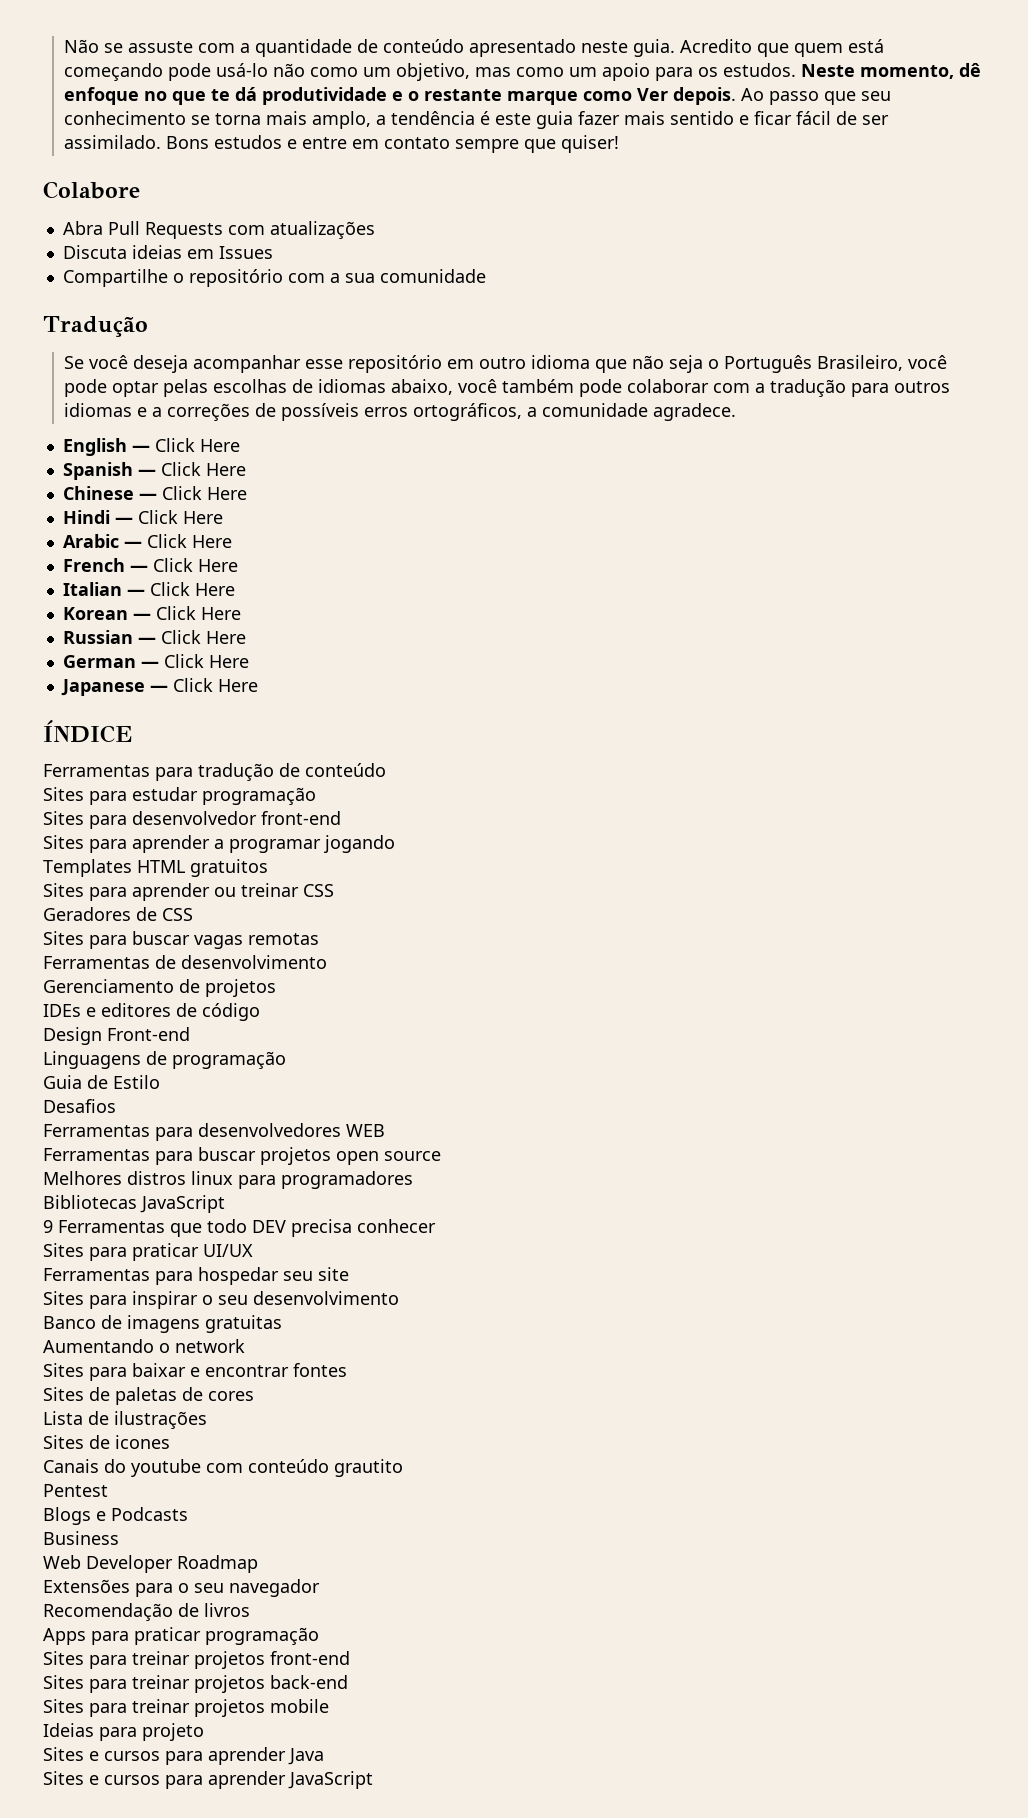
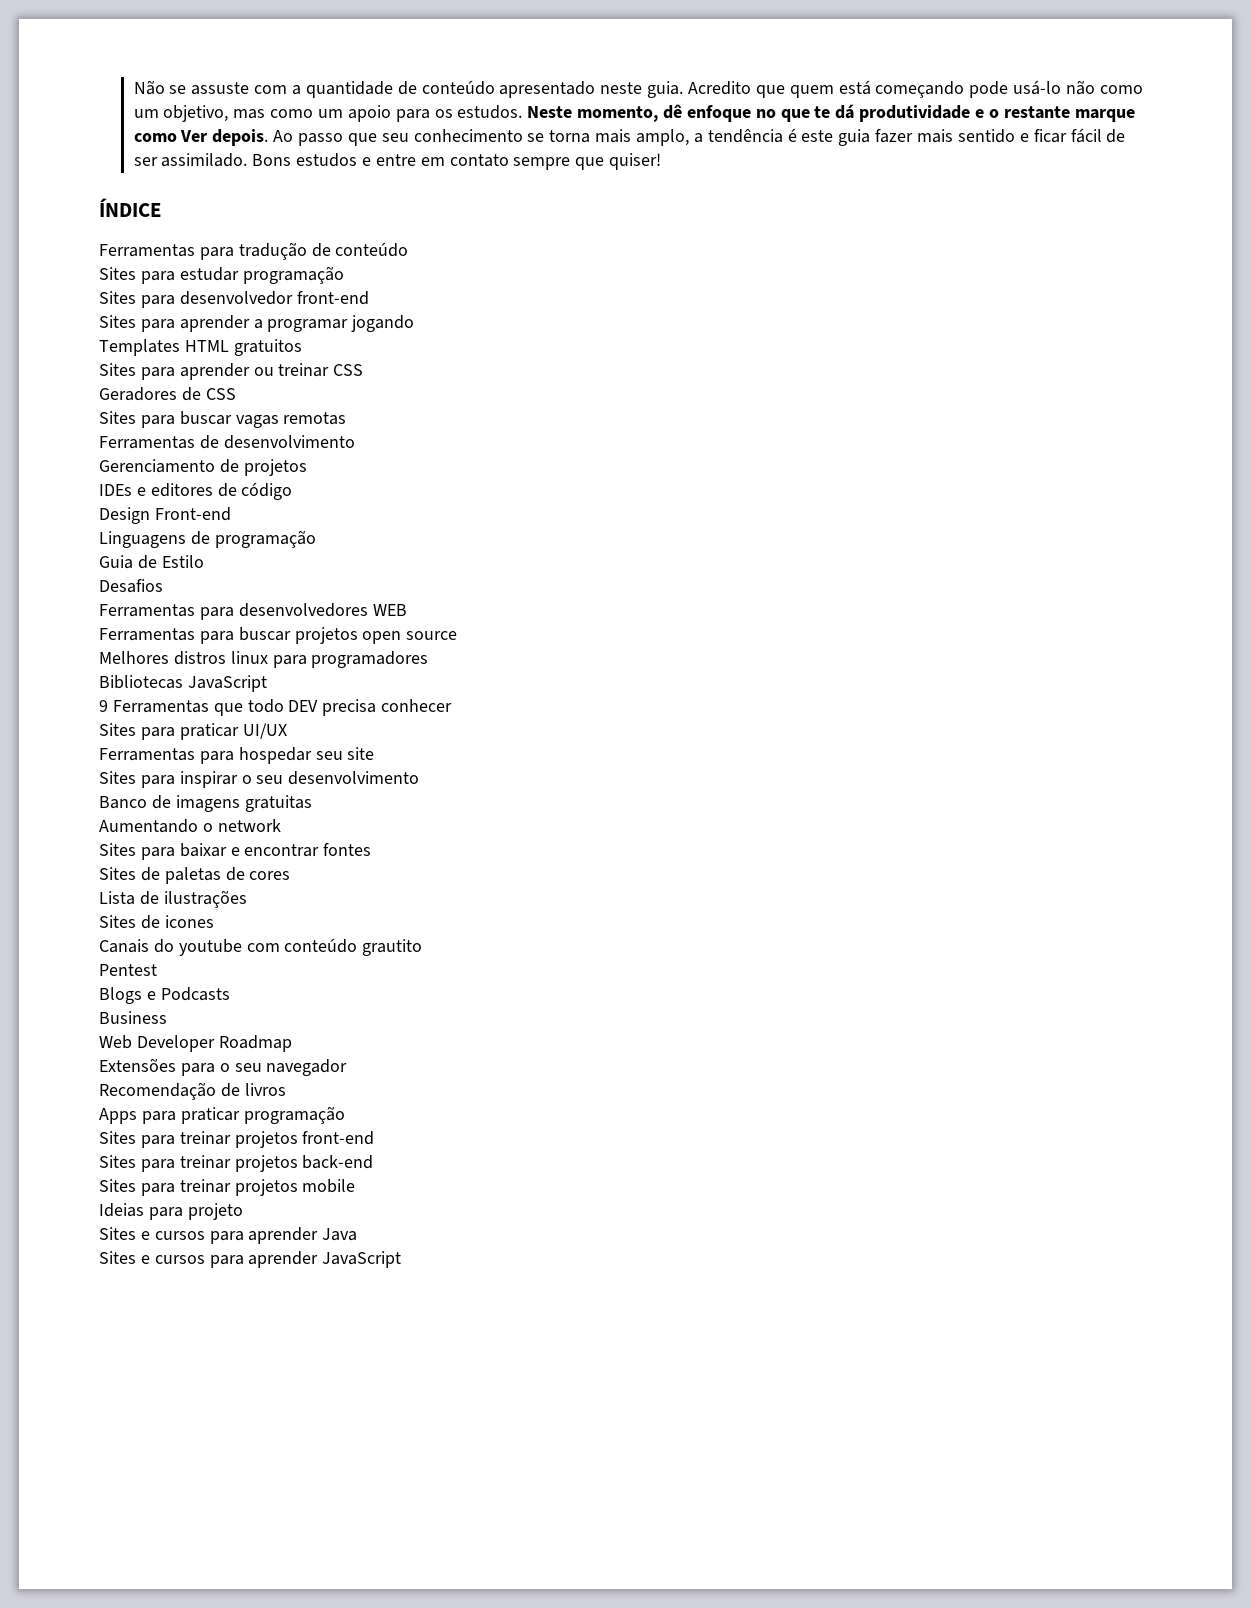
- Colabore
- Abra Pull Requests com atualizações
- Discuta ideias em Issues
- Compartilhe o repositório com a sua comunidade
- Tradução
- Se você deseja acompanhar esse repositório em outro idioma que não seja o Português Brasileiro, você pode optar pelas escolhas de idiomas abaixo, você também pode colaborar com a tradução para outros idiomas e a correções de possíveis erros ortográficos, a comunidade agradece.
- English — Click Here
- Spanish — Click Here
- Chinese — Click Here
- Hindi — Click Here
- Arabic — Click Here
- French — Click Here
- Italian — Click Here
- Korean — Click Here
- Russian — Click Here
- German — Click Here
- Japanese — Click Here

